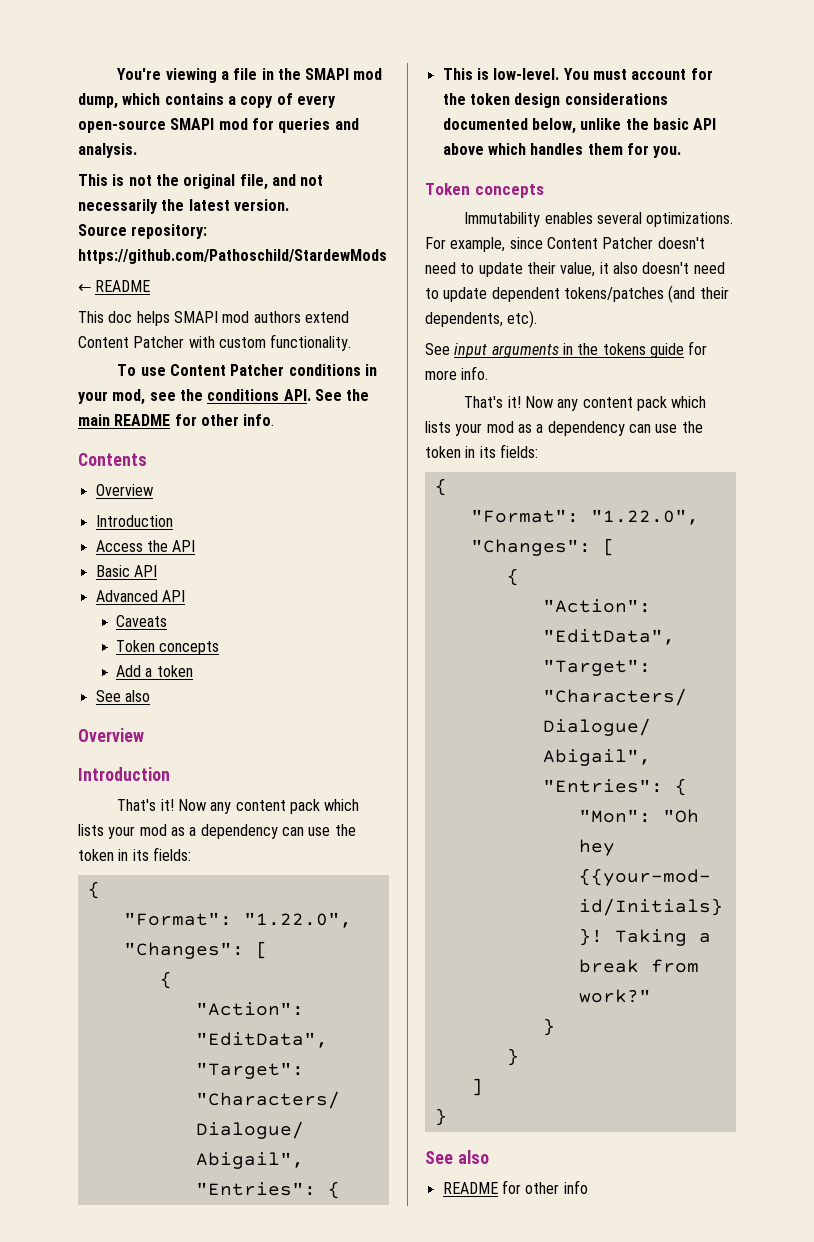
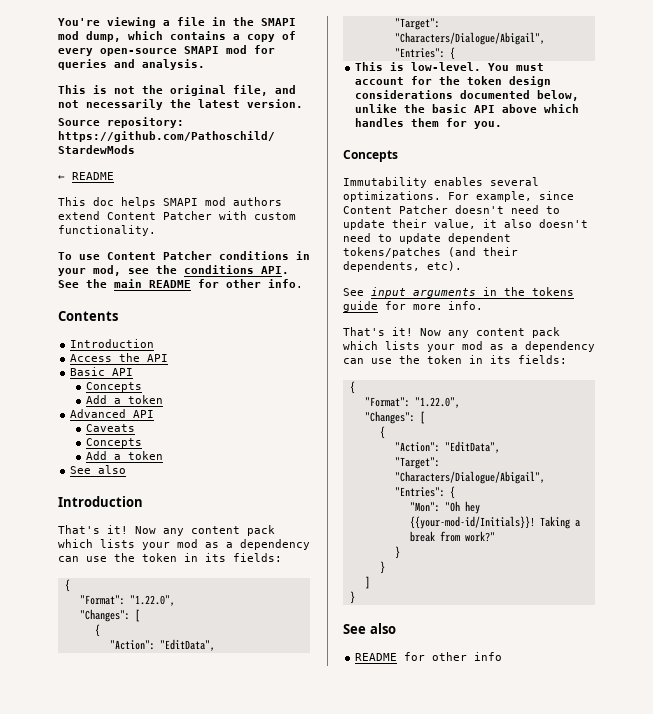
  Contents
- Overview
  Basic API
+ Concepts
+ Add a token
  Caveats
- Token concepts
+ Concepts
  Add a token
  See also
- Overview
  You must account for the token design considerations documented below, unlike the basic API above which handles them for you.
- Token concepts
+ Concepts

